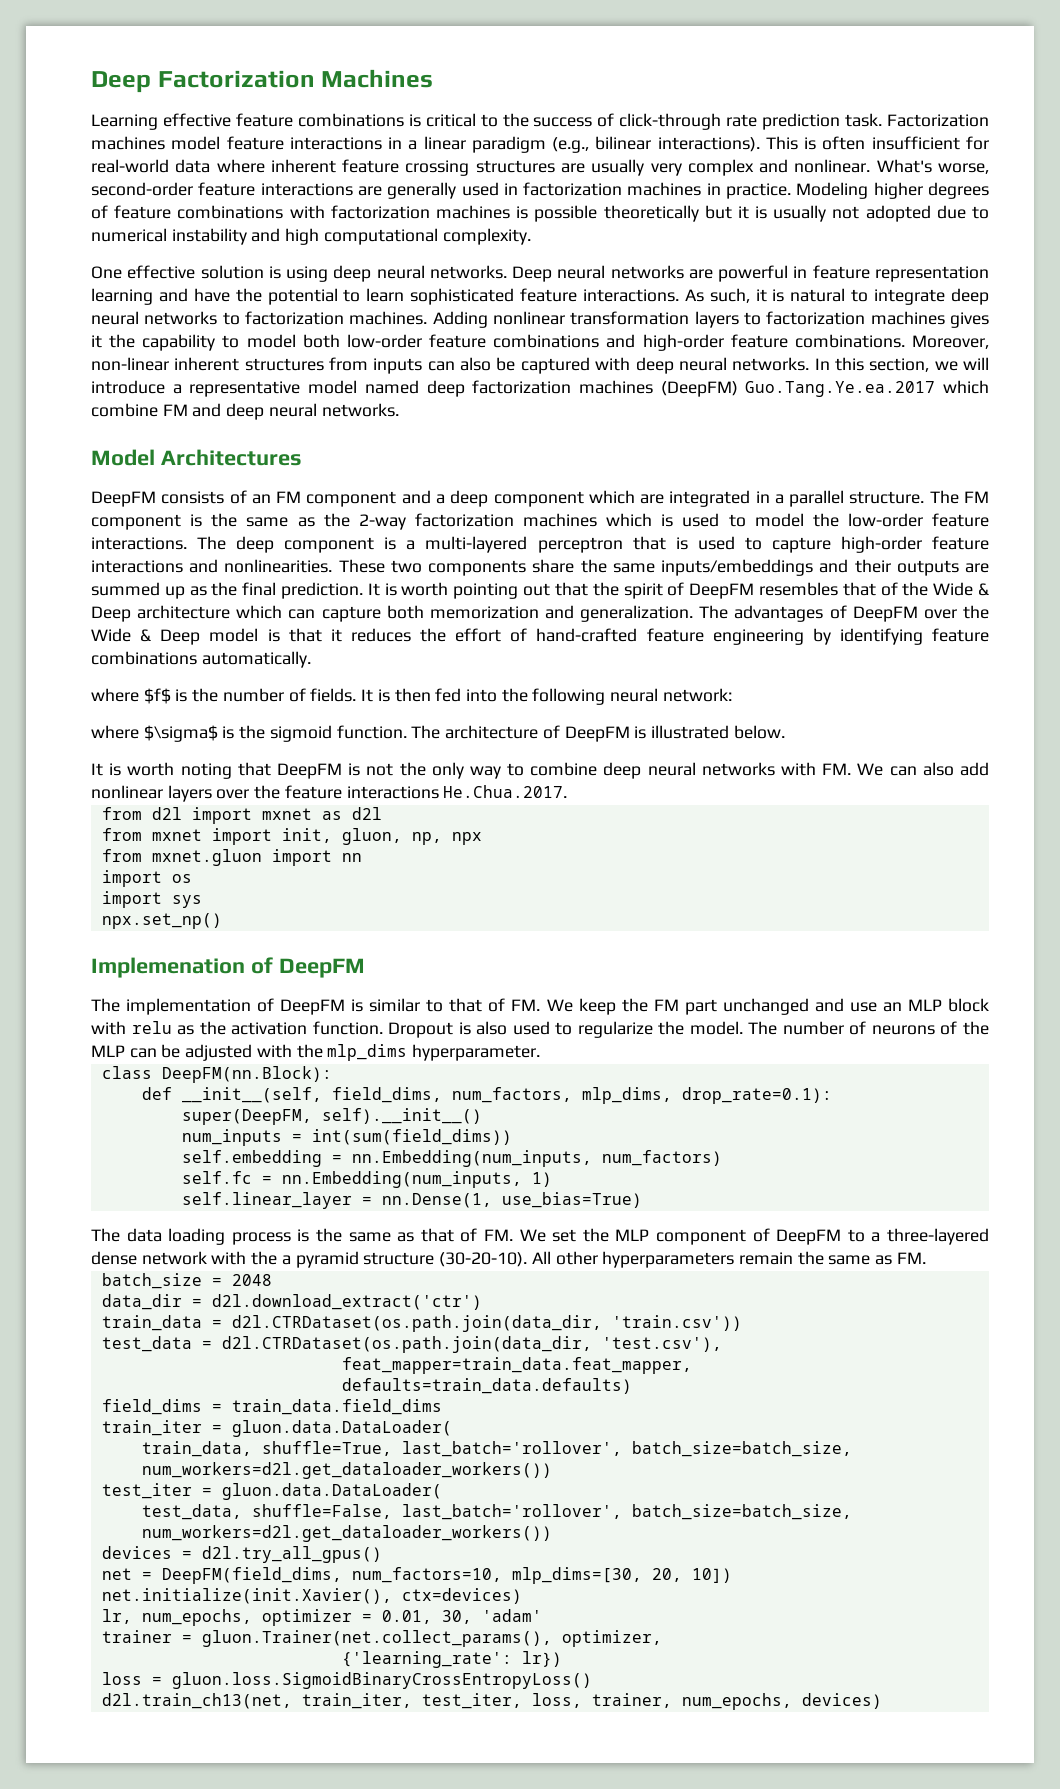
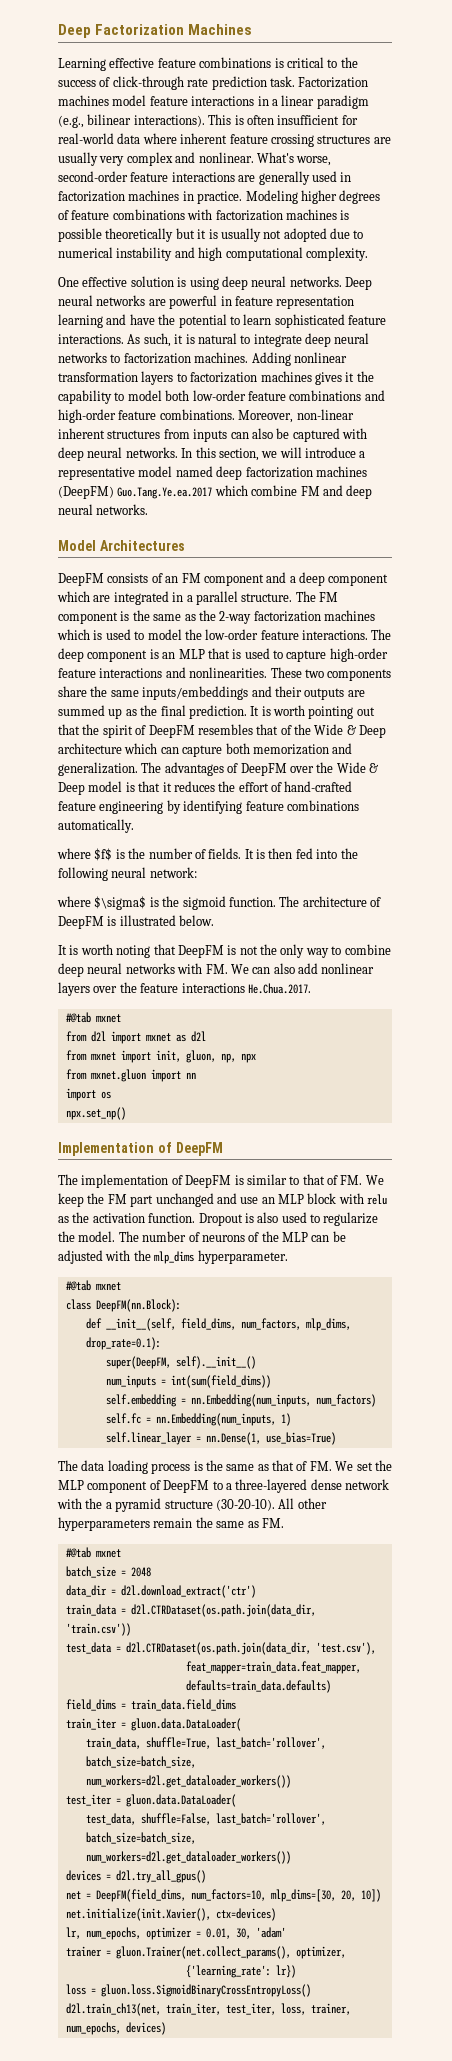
- The deep component is a multi-layered perceptron that is used to capture high-order feature interactions and nonlinearities.
+ The deep component is an MLP that is used to capture high-order feature interactions and nonlinearities.
  It is worth noting that DeepFM is not the only way to combine deep neural networks with FM. We can also add nonlinear layers over the feature interactions He.Chua.2017.
+ #@tab mxnet
- import sys
- Implemenation of DeepFM
+ Implementation of DeepFM
  The number of neurons of the MLP can be adjusted with the mlp_dims hyperparameter.
+ #@tab mxnet
  All other hyperparameters remain the same as FM.
+ #@tab mxnet

